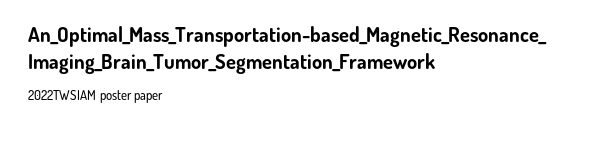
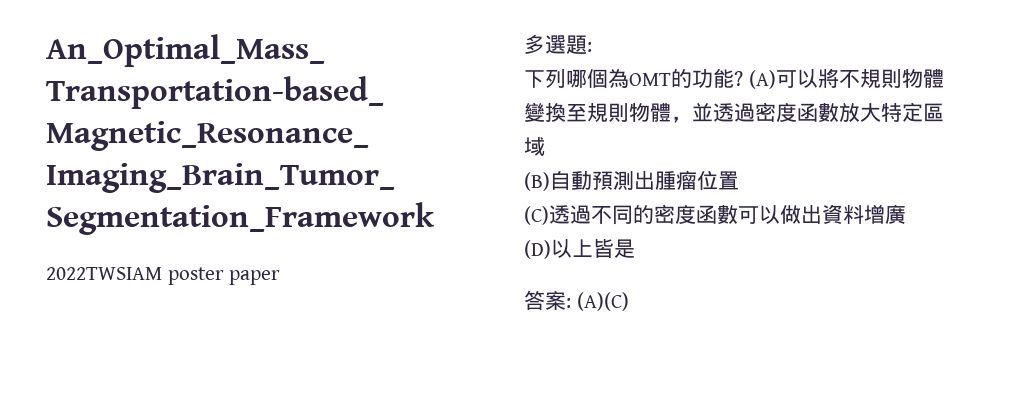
+ 多選題:
+ 下列哪個為OMT的功能? (A)可以將不規則物體變換至規則物體，並透過密度函數放大特定區域
+ (B)自動預測出腫瘤位置
+ (C)透過不同的密度函數可以做出資料增廣
+ (D)以上皆是
+ 答案: (A)(C)

